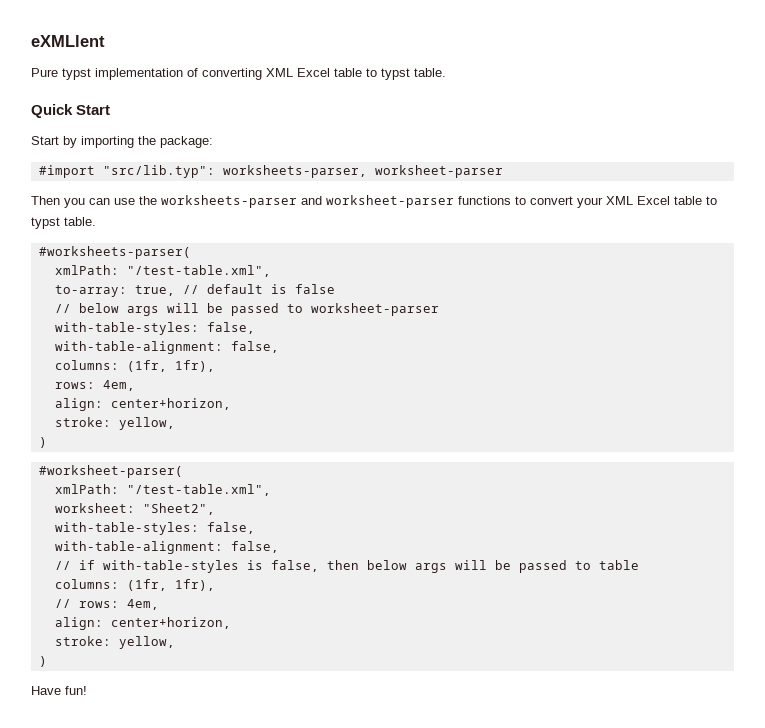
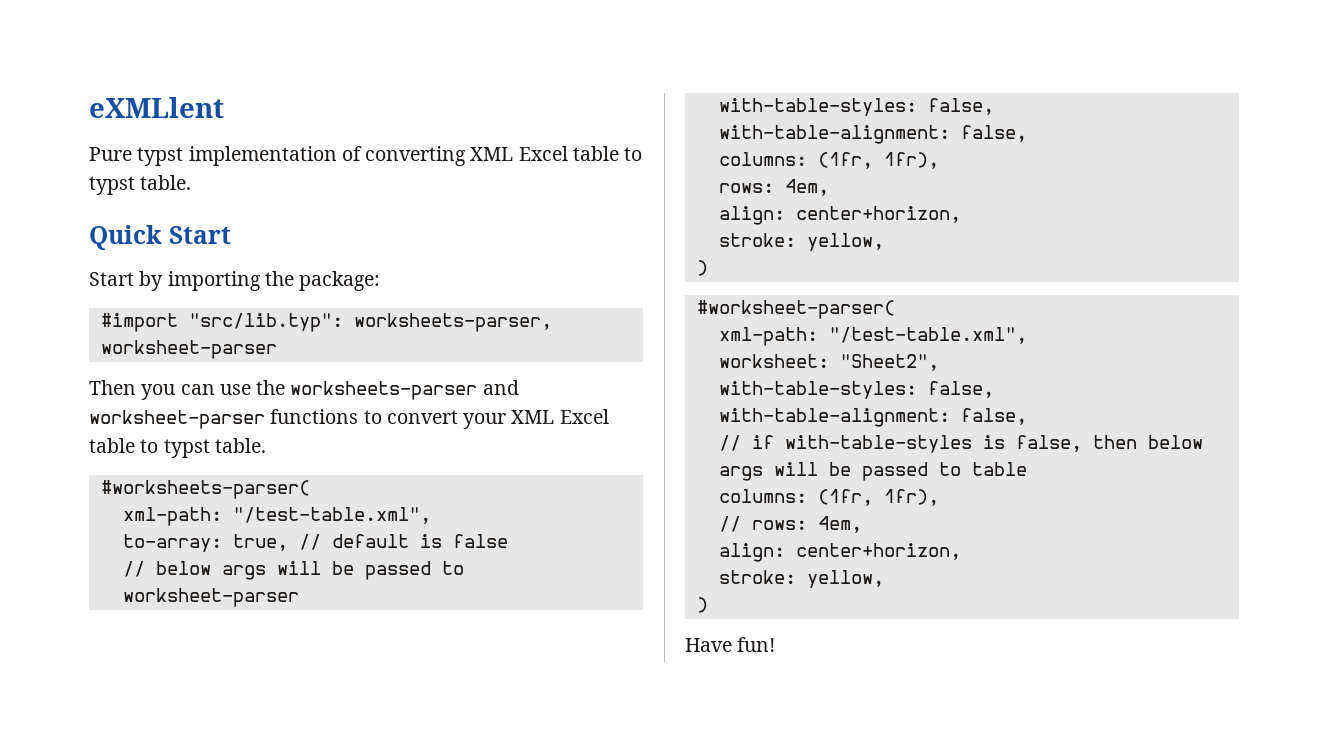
  #worksheets-parser(
- xmlPath: "/test-table.xml",
+ xml-path: "/test-table.xml",
  #worksheet-parser(
- xmlPath: "/test-table.xml",
+ xml-path: "/test-table.xml",

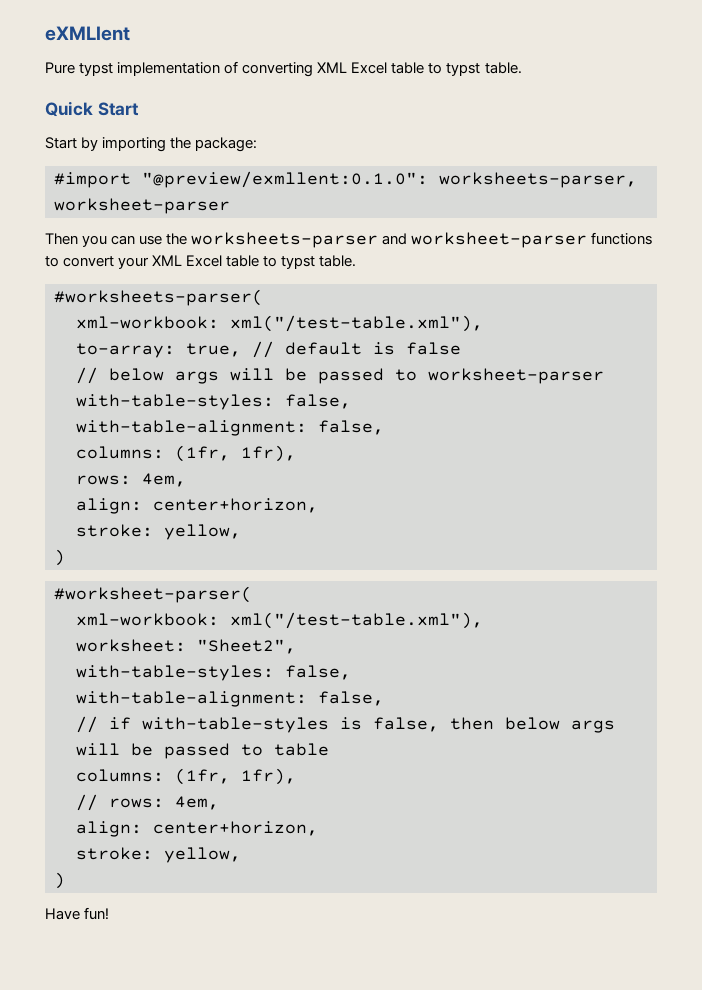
- #import "src/lib.typ": worksheets-parser, worksheet-parser
+ #import "@preview/exmllent:0.1.0": worksheets-parser, worksheet-parser
  #worksheets-parser(
- xml-path: "/test-table.xml",
+ xml-workbook: xml("/test-table.xml"),
  #worksheet-parser(
- xml-path: "/test-table.xml",
+ xml-workbook: xml("/test-table.xml"),

